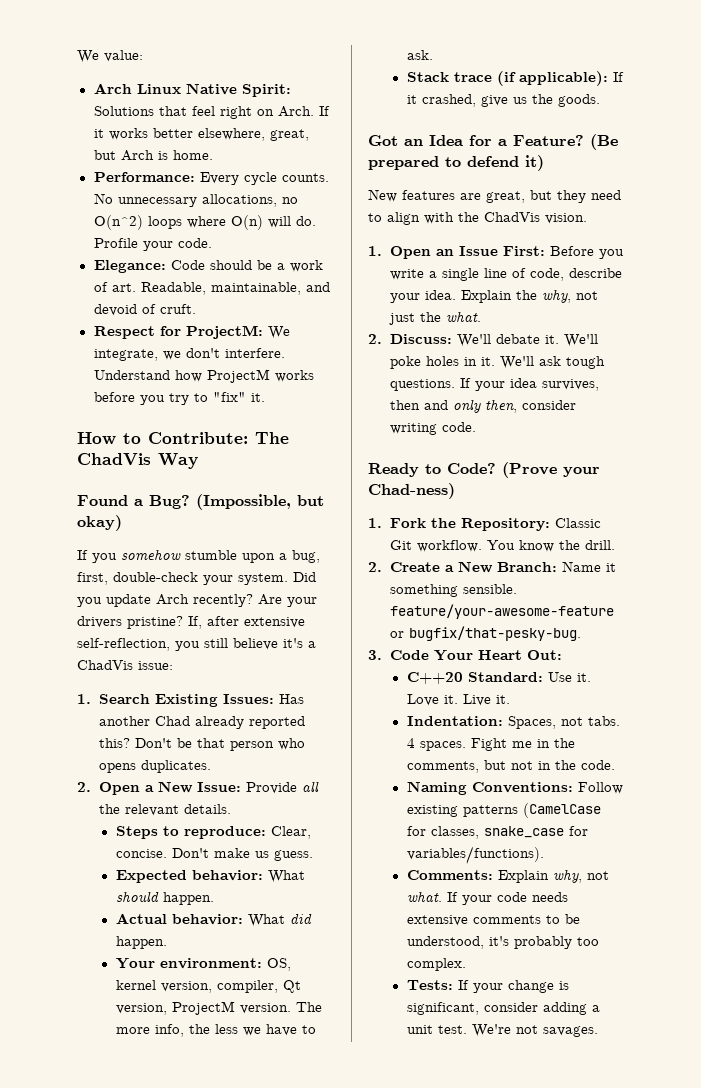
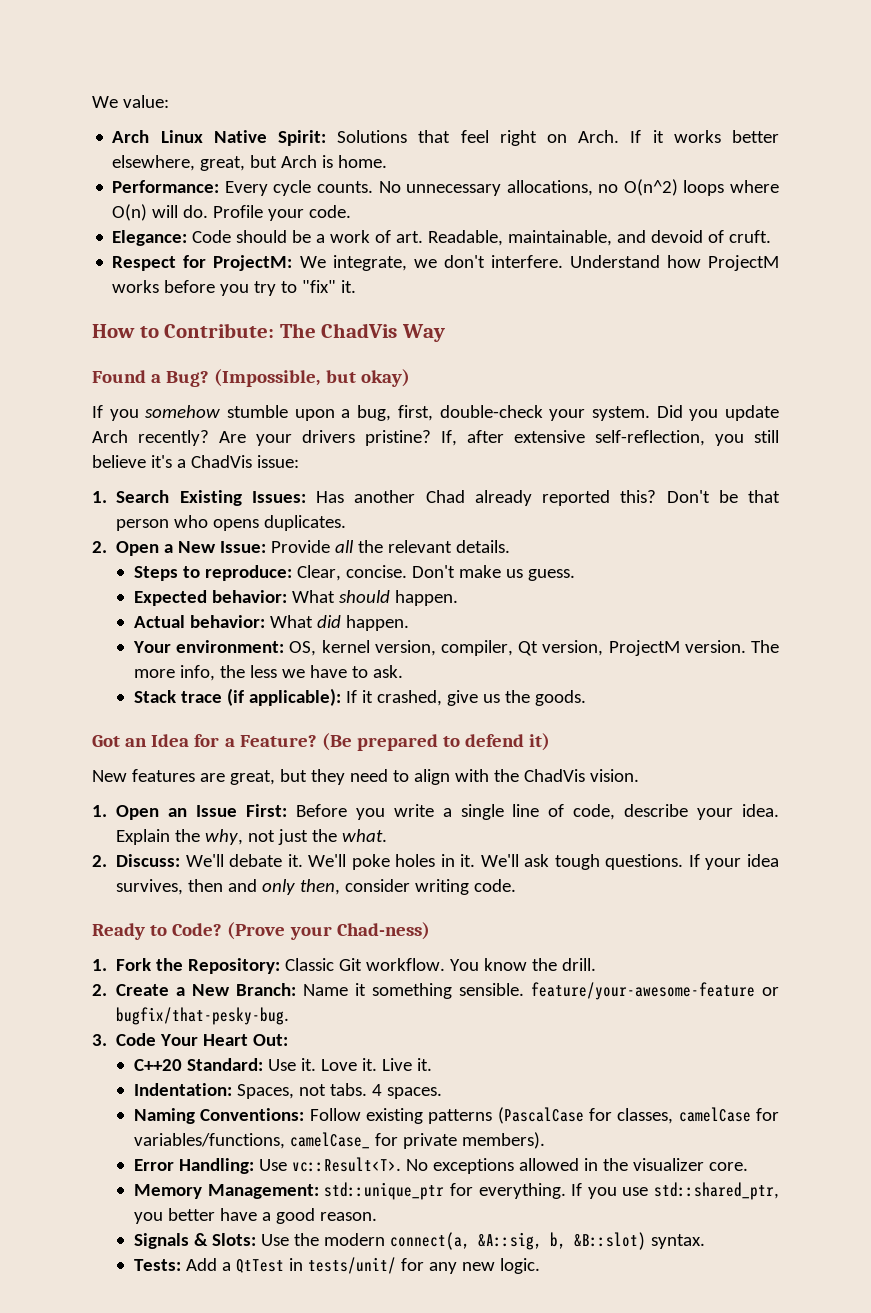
- Fight me in the comments, but not in the code.
- Naming Conventions: Follow existing patterns (CamelCase for classes, snake_case for variables/functions).
- Comments: Explain why, not what. If your code needs extensive comments to be understood, it's probably too complex.
- Tests: If your change is significant, consider adding a unit test. We're not savages.
+ Naming Conventions: Follow existing patterns (PascalCase for classes, camelCase for variables/functions, camelCase_ for private members).
+ Error Handling: Use vc::Result<T>. No exceptions allowed in the visualizer core.
+ Memory Management: std::unique_ptr for everything. If you use std::shared_ptr, you better have a good reason.
+ Signals & Slots: Use the modern connect(a, &A::sig, b, &B::slot) syntax.
+ Tests: Add a QtTest in tests/unit/ for any new logic.

